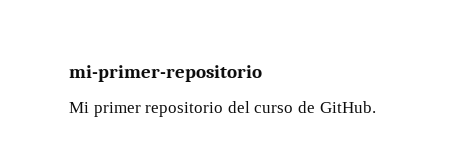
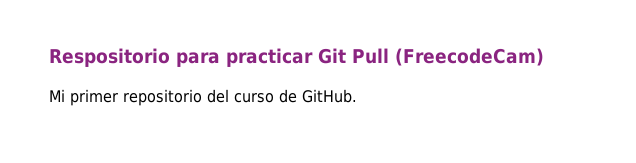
- mi-primer-repositorio
+ Respositorio para practicar Git Pull (FreecodeCam)

